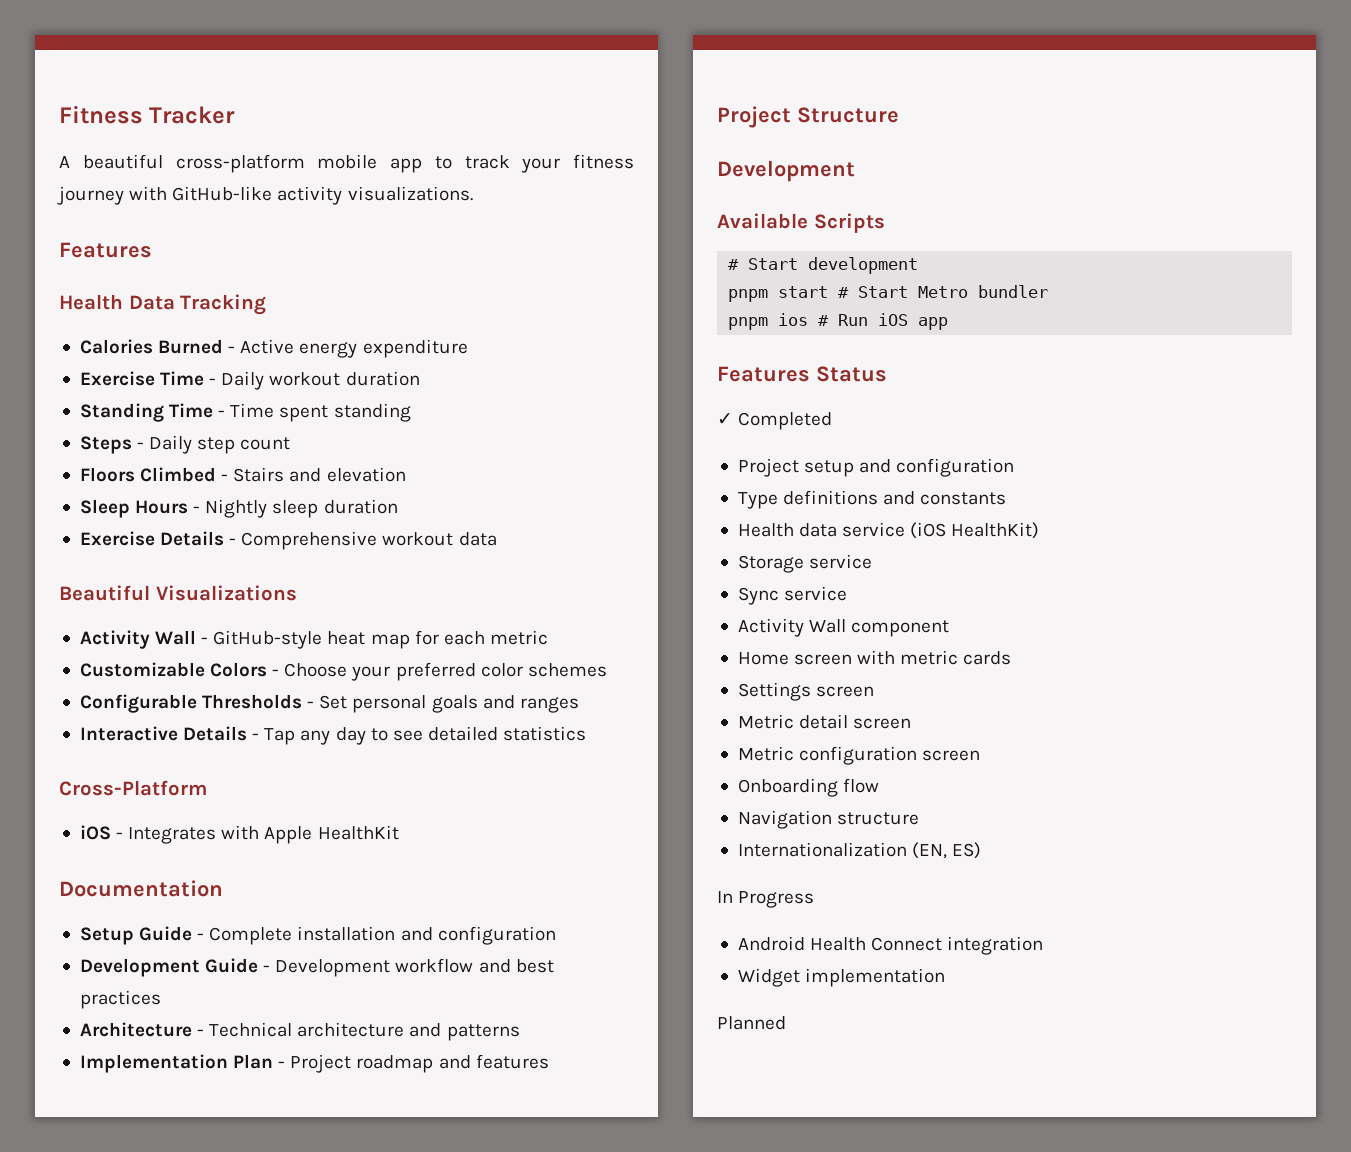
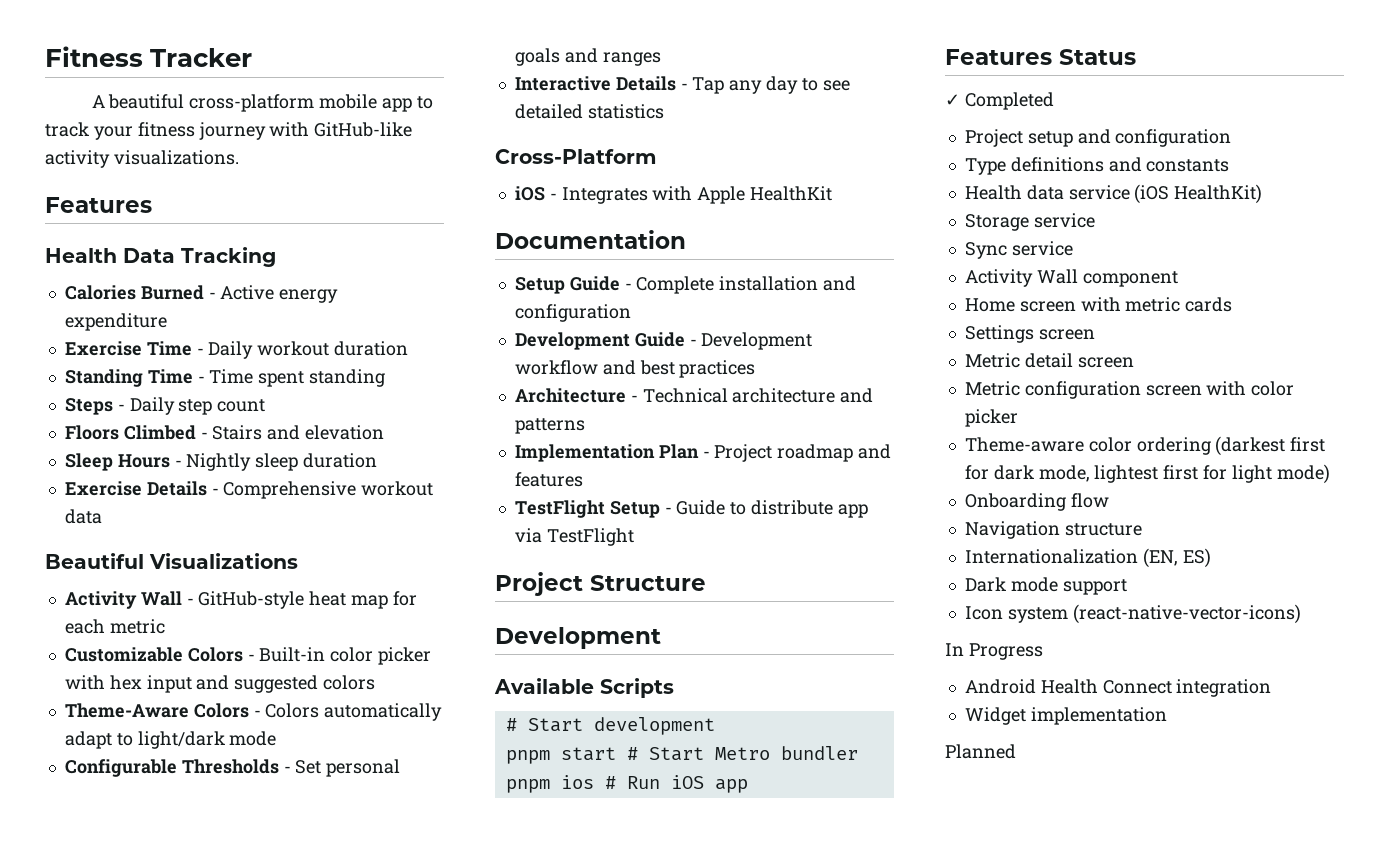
- Customizable Colors - Choose your preferred color schemes
+ Customizable Colors - Built-in color picker with hex input and suggested colors
+ Theme-Aware Colors - Colors automatically adapt to light/dark mode
+ TestFlight Setup - Guide to distribute app via TestFlight
- Metric configuration screen
+ Metric configuration screen with color picker
+ Theme-aware color ordering (darkest first for dark mode, lightest first for light mode)
+ Dark mode support
+ Icon system (react-native-vector-icons)

